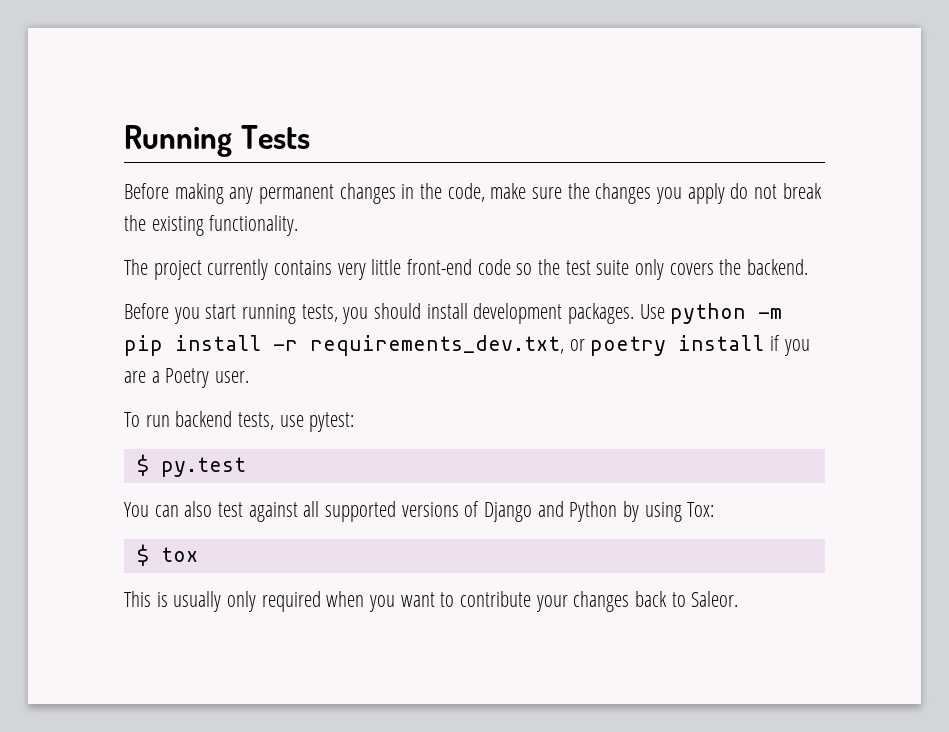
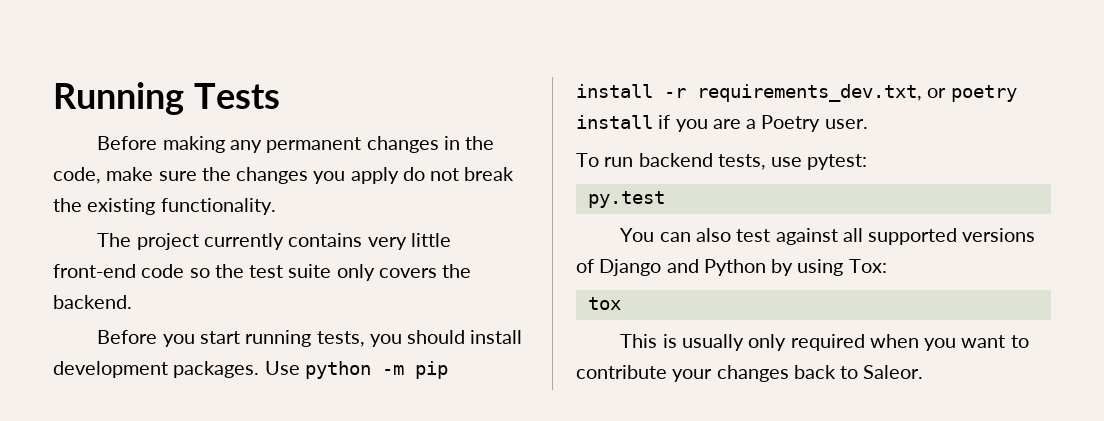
- $ py.test
+ py.test
- $ tox
+ tox

